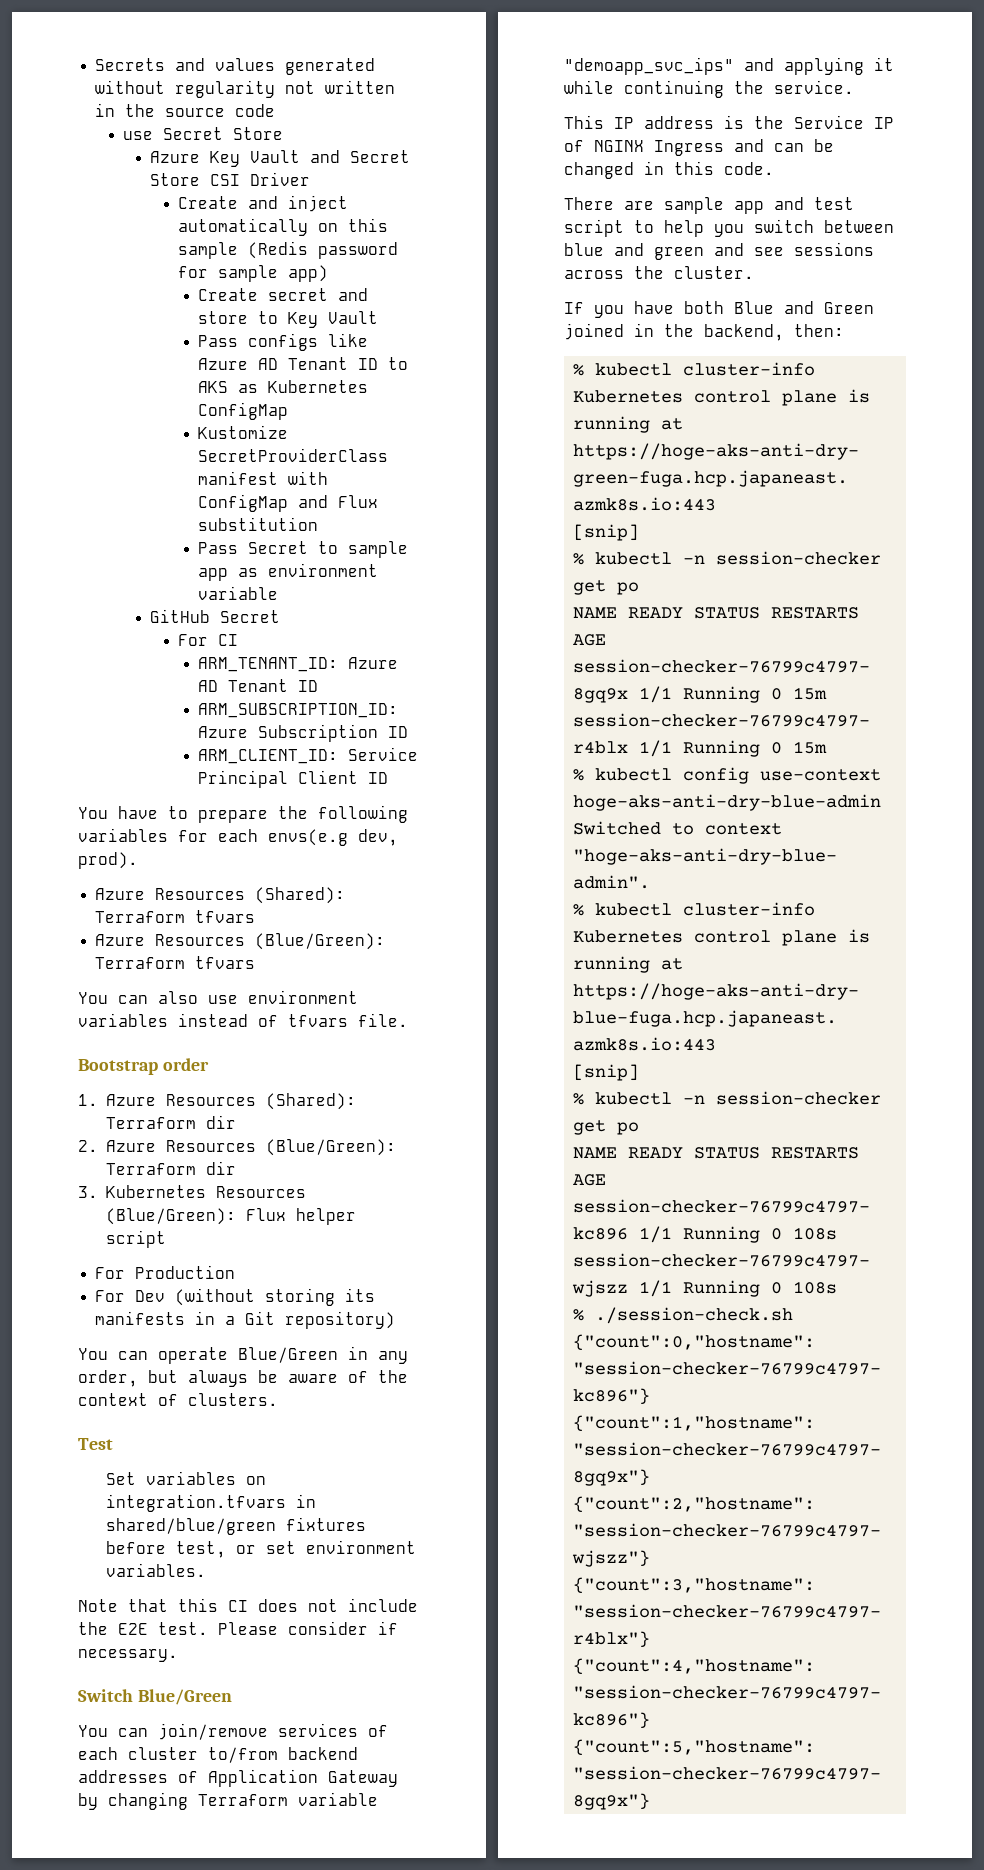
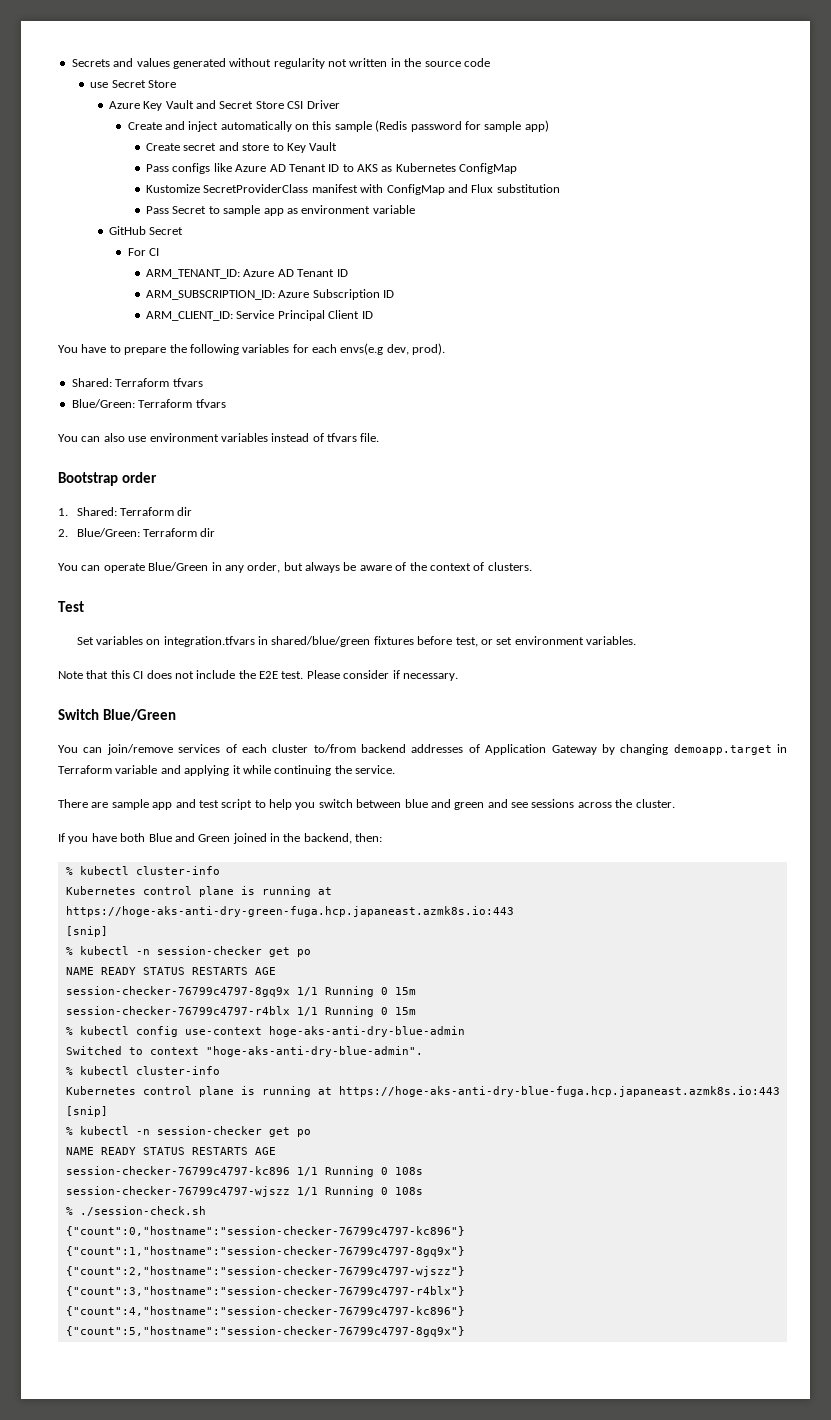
- Azure Resources (Shared): Terraform tfvars
- Azure Resources (Blue/Green): Terraform tfvars
+ Shared: Terraform tfvars
+ Blue/Green: Terraform tfvars
- 1. Azure Resources (Shared): Terraform dir
+ 1. Shared: Terraform dir
- 2. Azure Resources (Blue/Green): Terraform dir
- 3. Kubernetes Resources (Blue/Green): Flux helper script
- For Production
- For Dev (without storing its manifests in a Git repository)
+ 2. Blue/Green: Terraform dir
- You can join/remove services of each cluster to/from backend addresses of Application Gateway by changing Terraform variable "demoapp_svc_ips" and applying it while continuing the service.
+ You can join/remove services of each cluster to/from backend addresses of Application Gateway by changing demoapp.target in Terraform variable and applying it while continuing the service.
- This IP address is the Service IP of NGINX Ingress and can be changed in this code.

